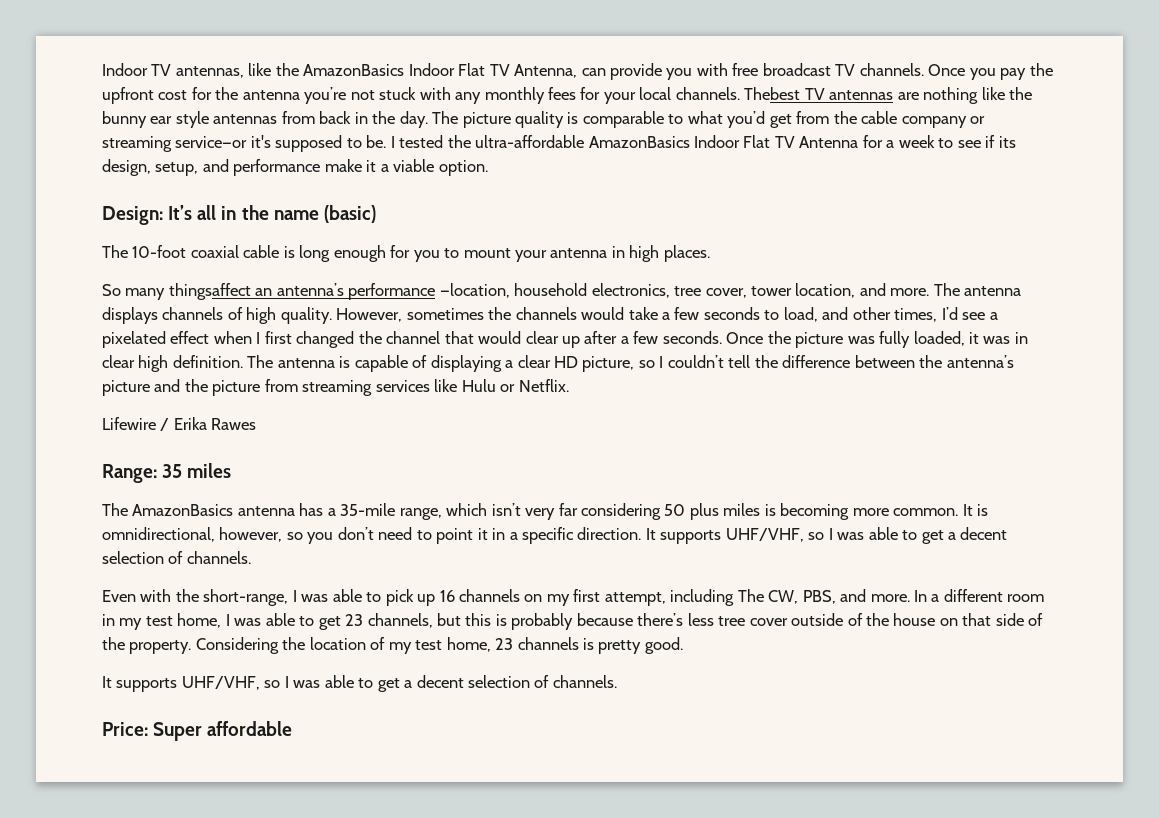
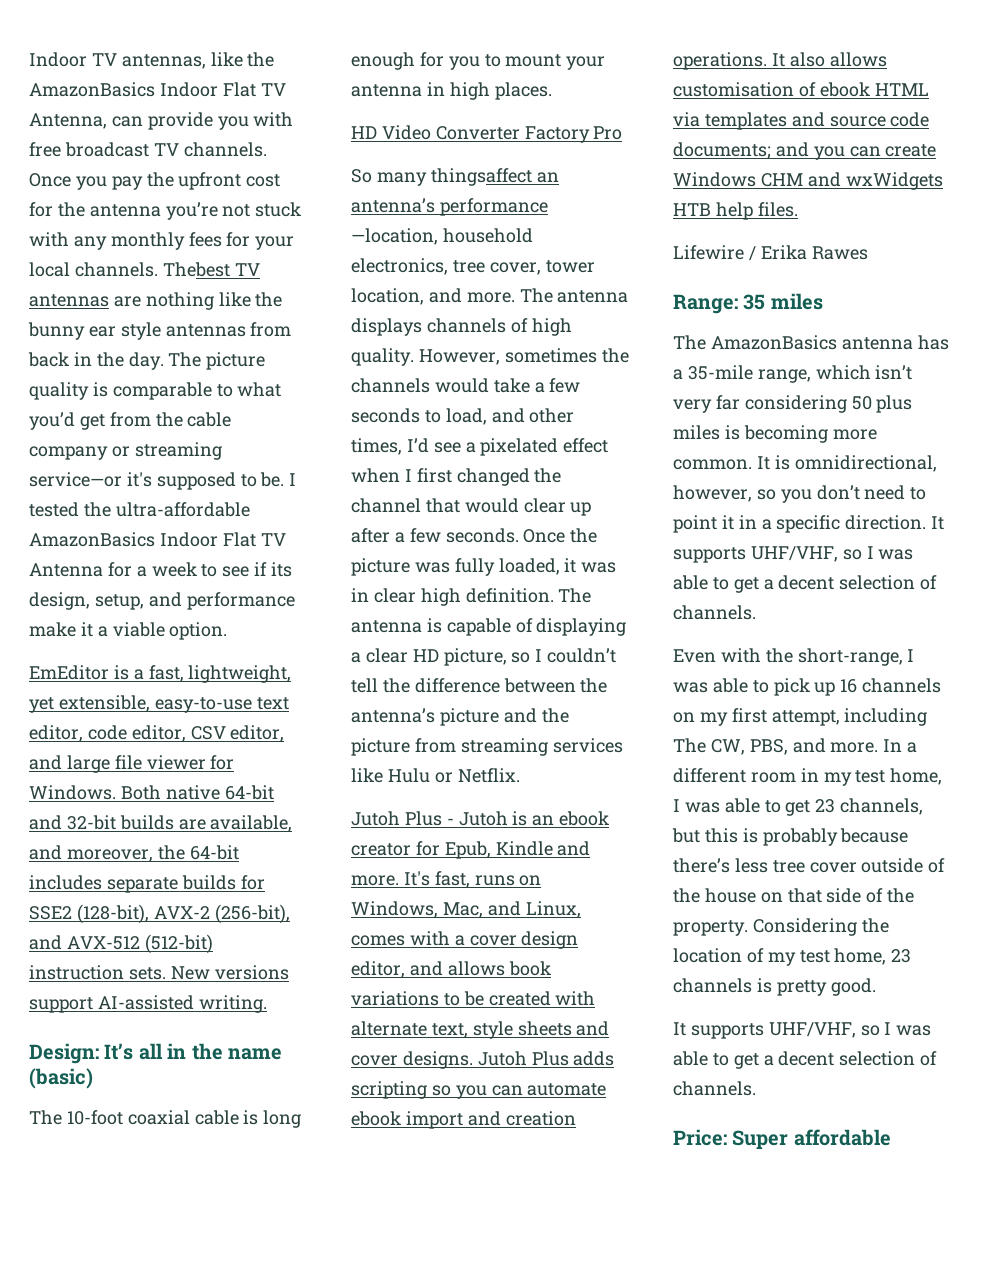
+ EmEditor is a fast, lightweight, yet extensible, easy-to-use text editor, code editor, CSV editor, and large file viewer for Windows. Both native 64-bit and 32-bit builds are available, and moreover, the 64-bit includes separate builds for SSE2 (128-bit), AVX-2 (256-bit), and AVX-512 (512-bit) instruction sets. New versions support AI-assisted writing.
+ HD Video Converter Factory Pro
+ Jutoh Plus - Jutoh is an ebook creator for Epub, Kindle and more. It's fast, runs on Windows, Mac, and Linux, comes with a cover design editor, and allows book variations to be created with alternate text, style sheets and cover designs. Jutoh Plus adds scripting so you can automate ebook import and creation operations. It also allows customisation of ebook HTML via templates and source code documents; and you can create Windows CHM and wxWidgets HTB help files.

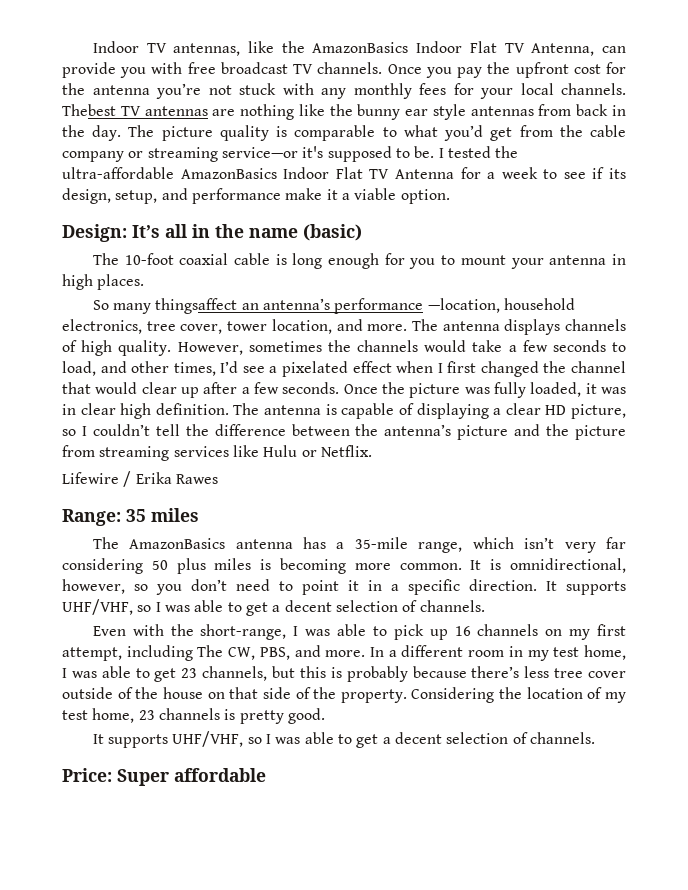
- EmEditor is a fast, lightweight, yet extensible, easy-to-use text editor, code editor, CSV editor, and large file viewer for Windows. Both native 64-bit and 32-bit builds are available, and moreover, the 64-bit includes separate builds for SSE2 (128-bit), AVX-2 (256-bit), and AVX-512 (512-bit) instruction sets. New versions support AI-assisted writing.
- HD Video Converter Factory Pro
- Jutoh Plus - Jutoh is an ebook creator for Epub, Kindle and more. It's fast, runs on Windows, Mac, and Linux, comes with a cover design editor, and allows book variations to be created with alternate text, style sheets and cover designs. Jutoh Plus adds scripting so you can automate ebook import and creation operations. It also allows customisation of ebook HTML via templates and source code documents; and you can create Windows CHM and wxWidgets HTB help files.

